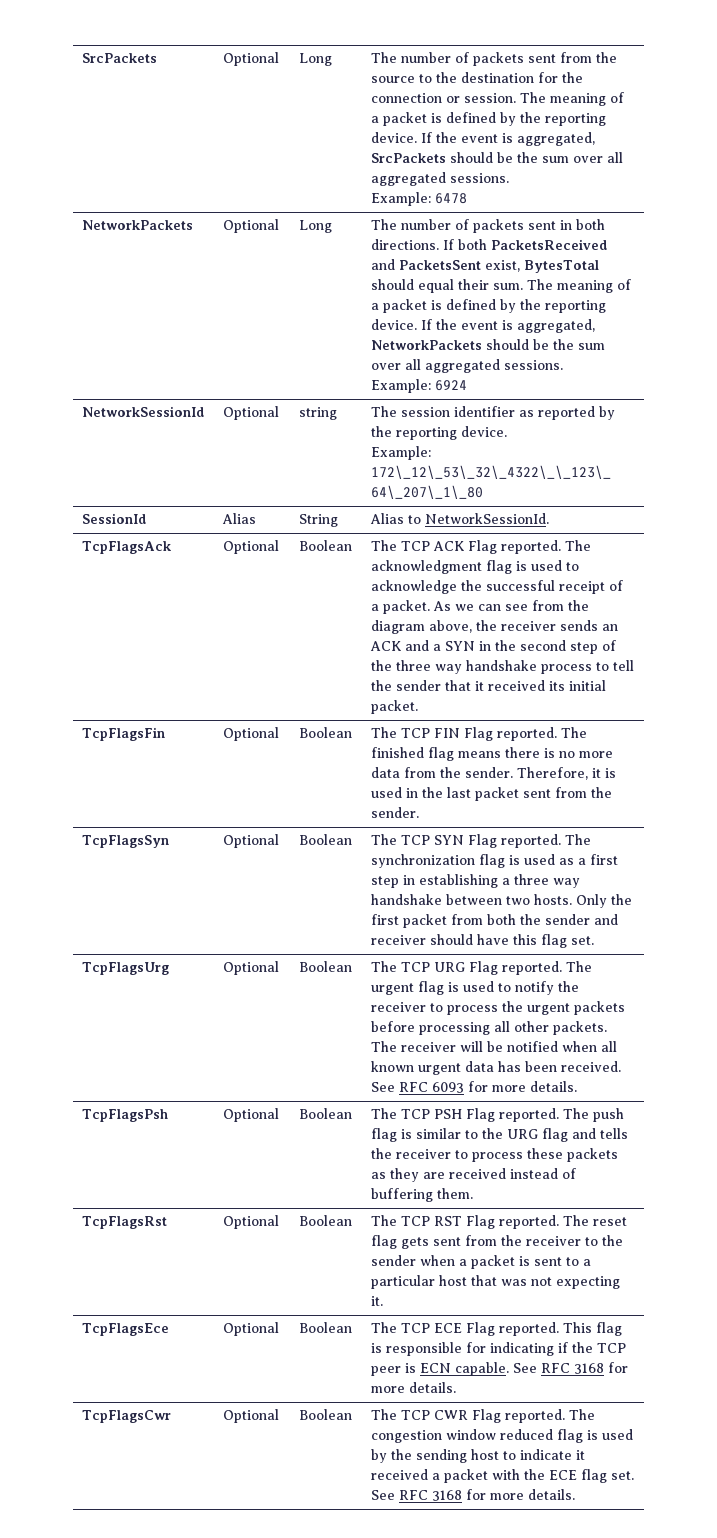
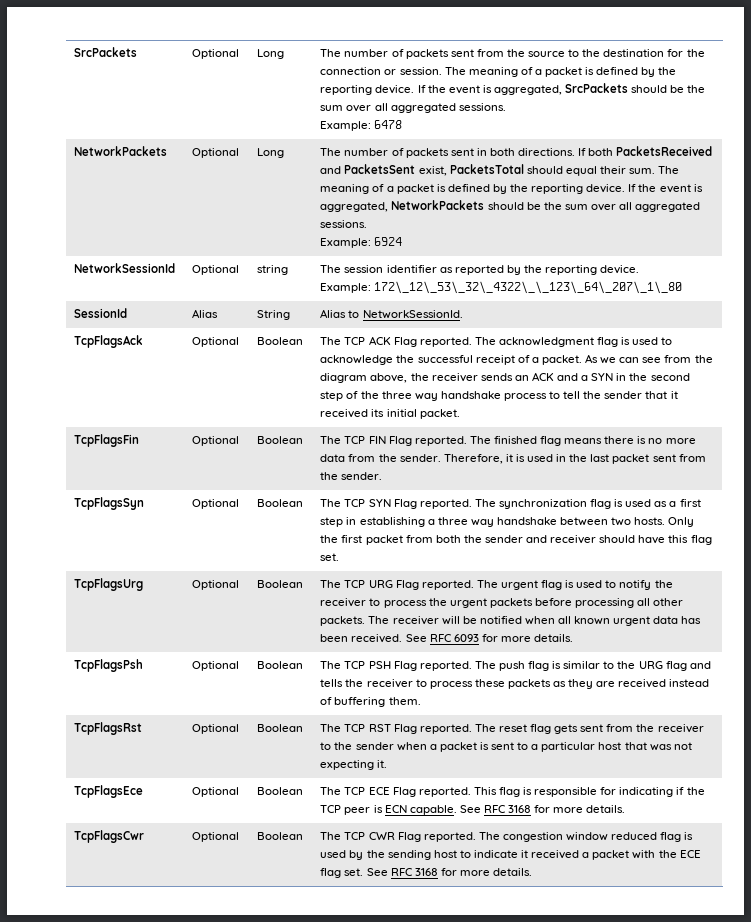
- If both PacketsReceived and PacketsSent exist, BytesTotal should equal their sum.
+ If both PacketsReceived and PacketsSent exist, PacketsTotal should equal their sum.

